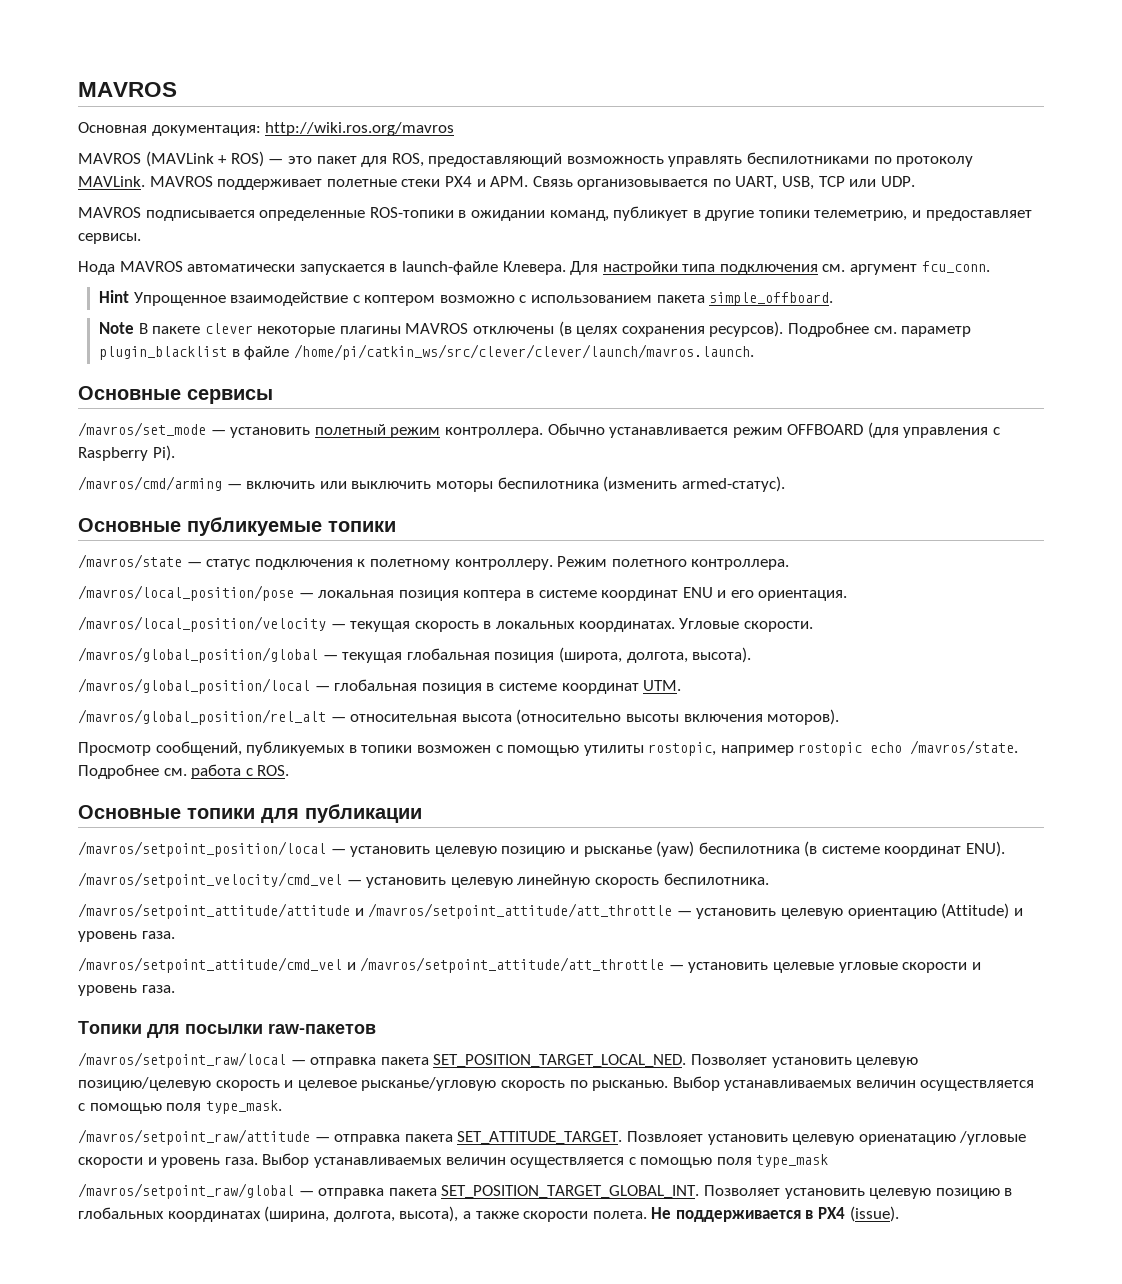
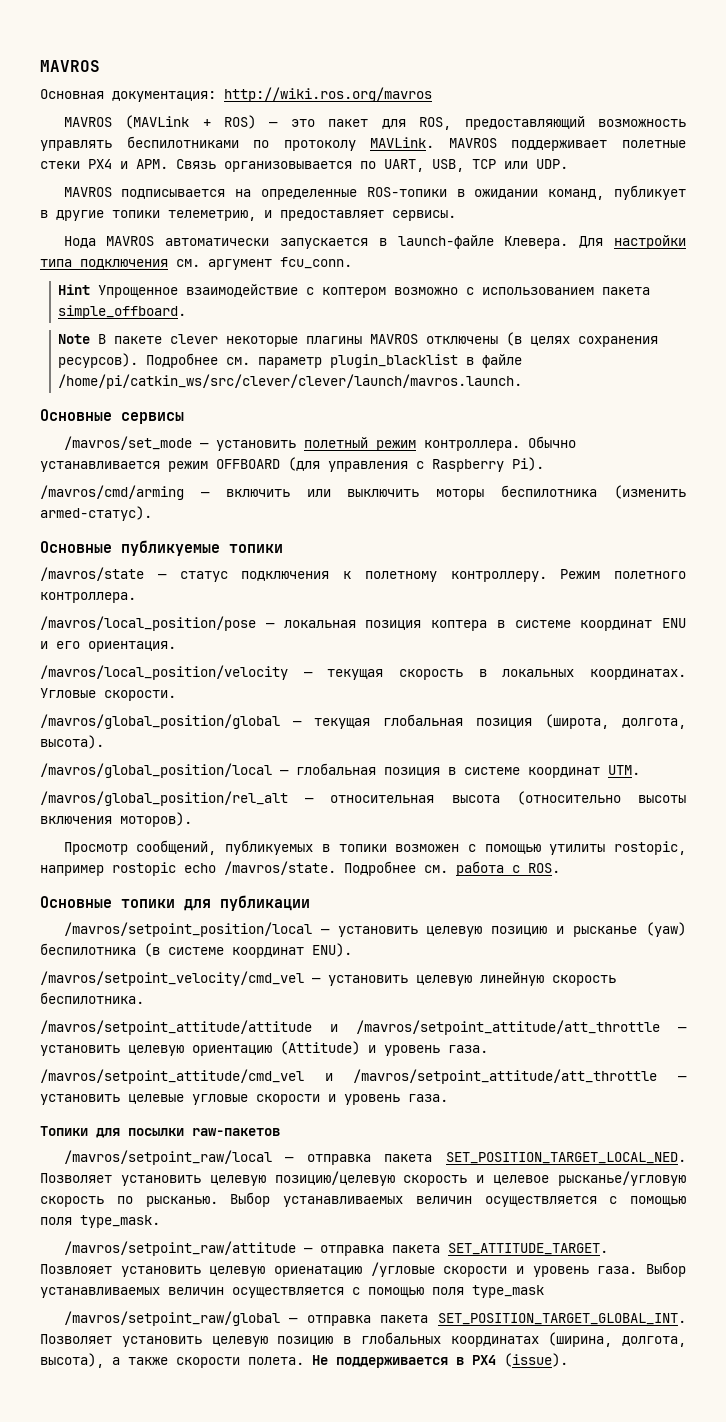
- MAVROS подписывается определенные ROS-топики в ожидании команд, публикует в другие топики телеметрию, и предоставляет сервисы.
+ MAVROS подписывается на определенные ROS-топики в ожидании команд, публикует в другие топики телеметрию, и предоставляет сервисы.

